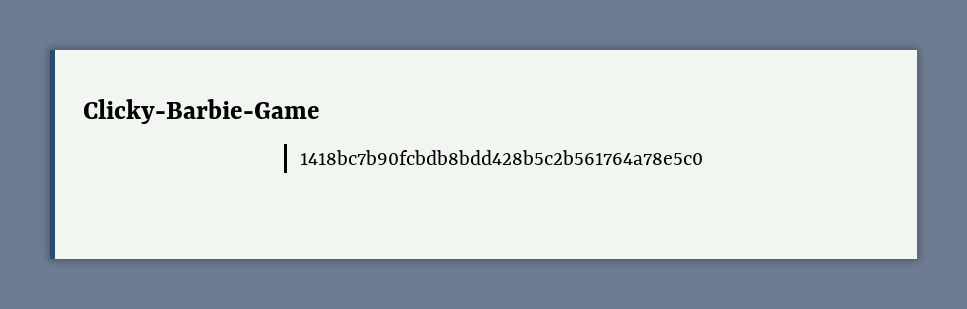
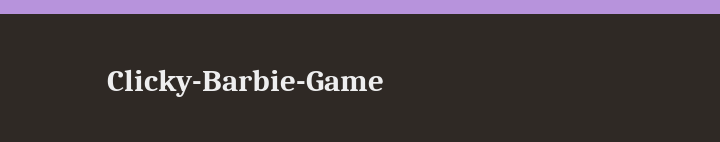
- 1418bc7b90fcbdb8bdd428b5c2b561764a78e5c0

